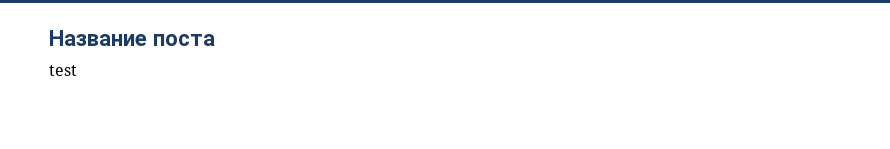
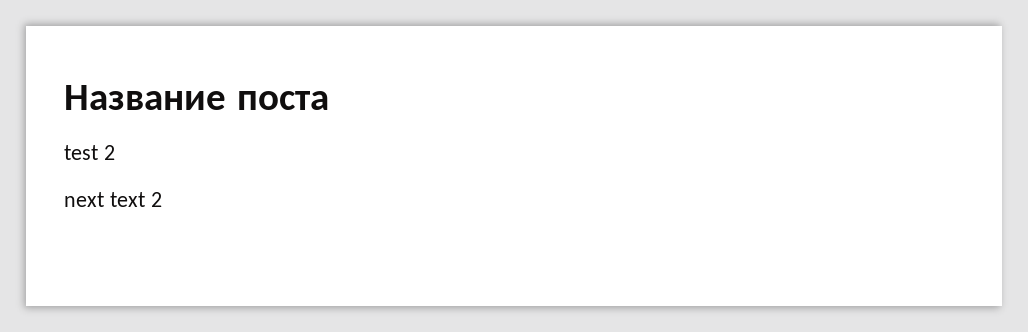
- test
+ test 2
+ next text 2

